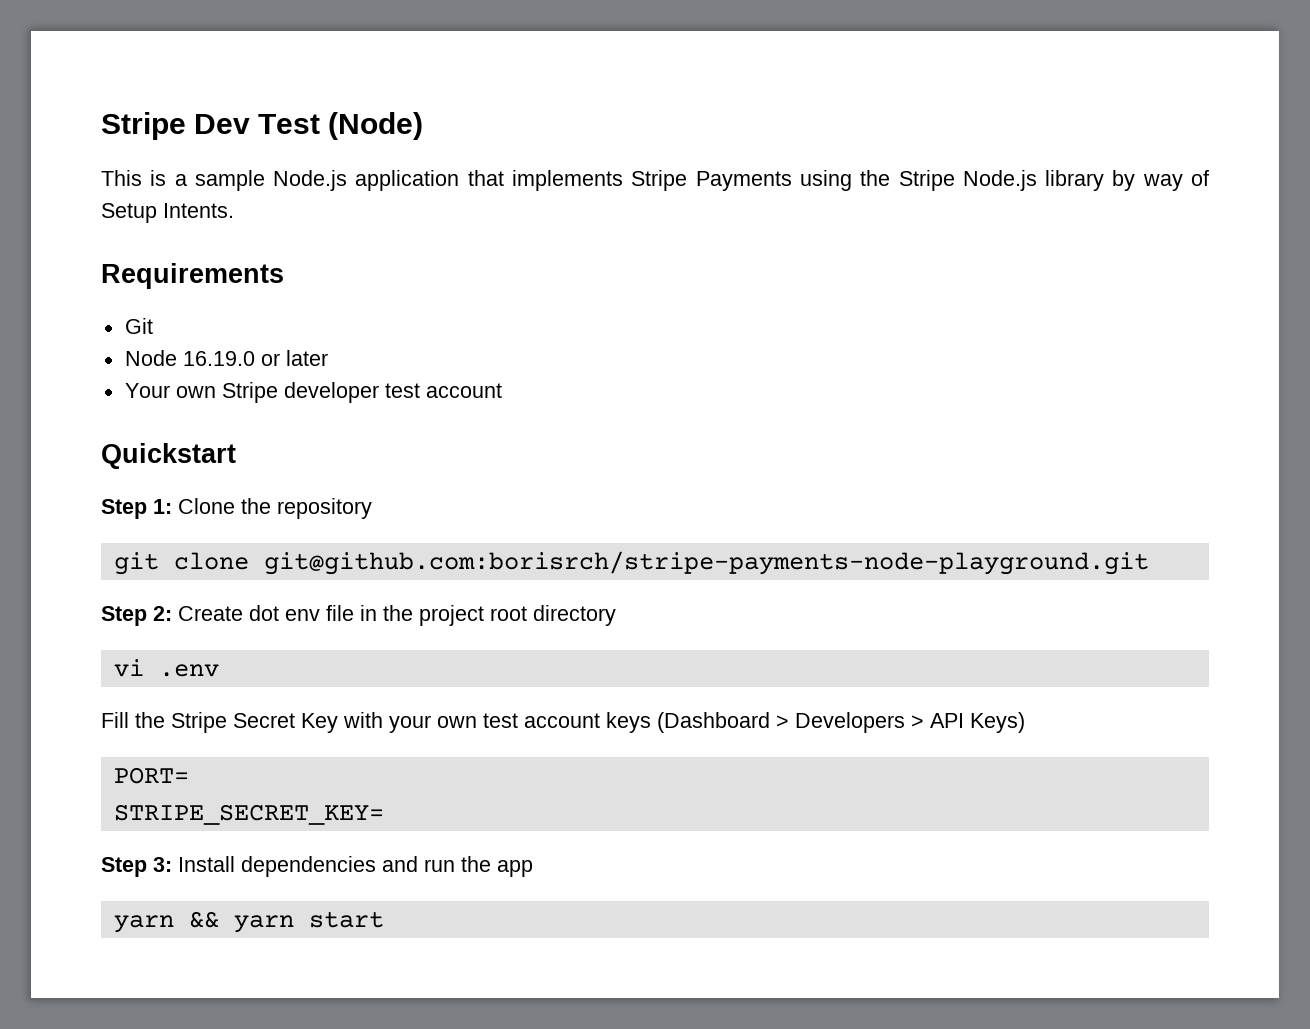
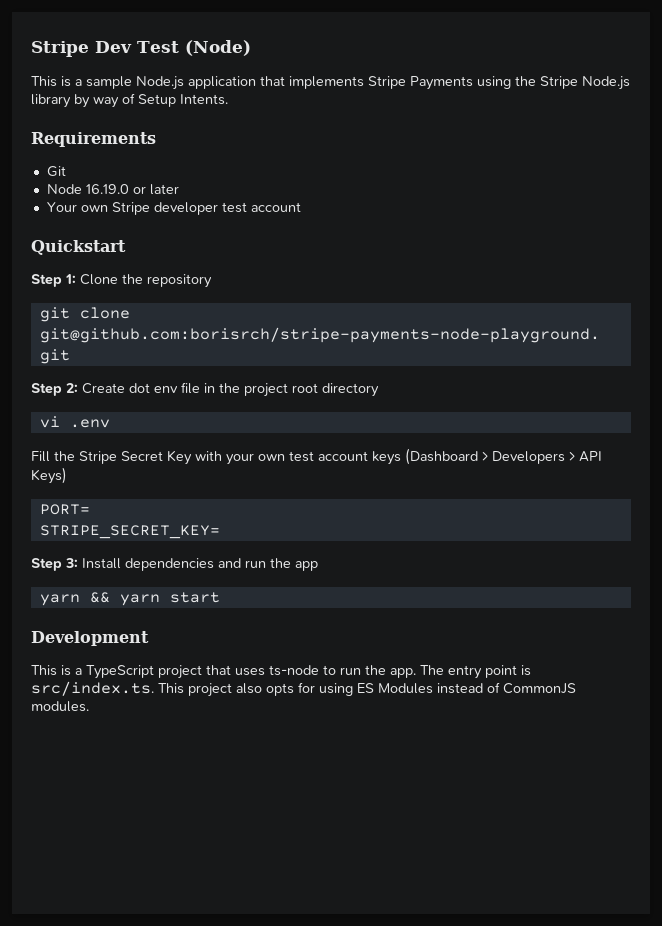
+ Development
+ This is a TypeScript project that uses ts-node to run the app. The entry point is src/index.ts. This project also opts for using ES Modules instead of CommonJS modules.

